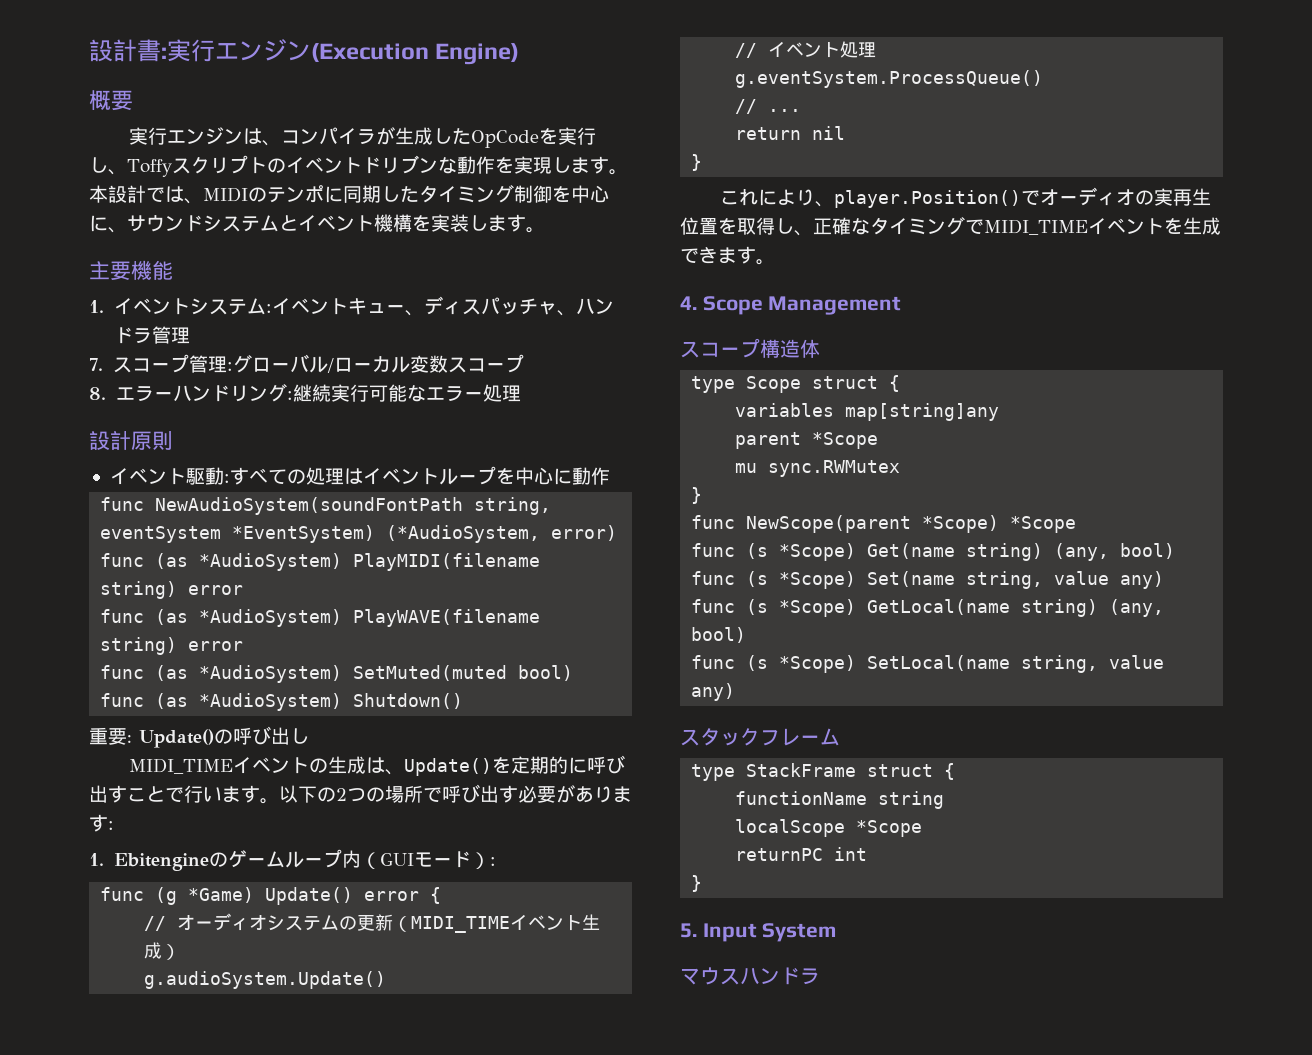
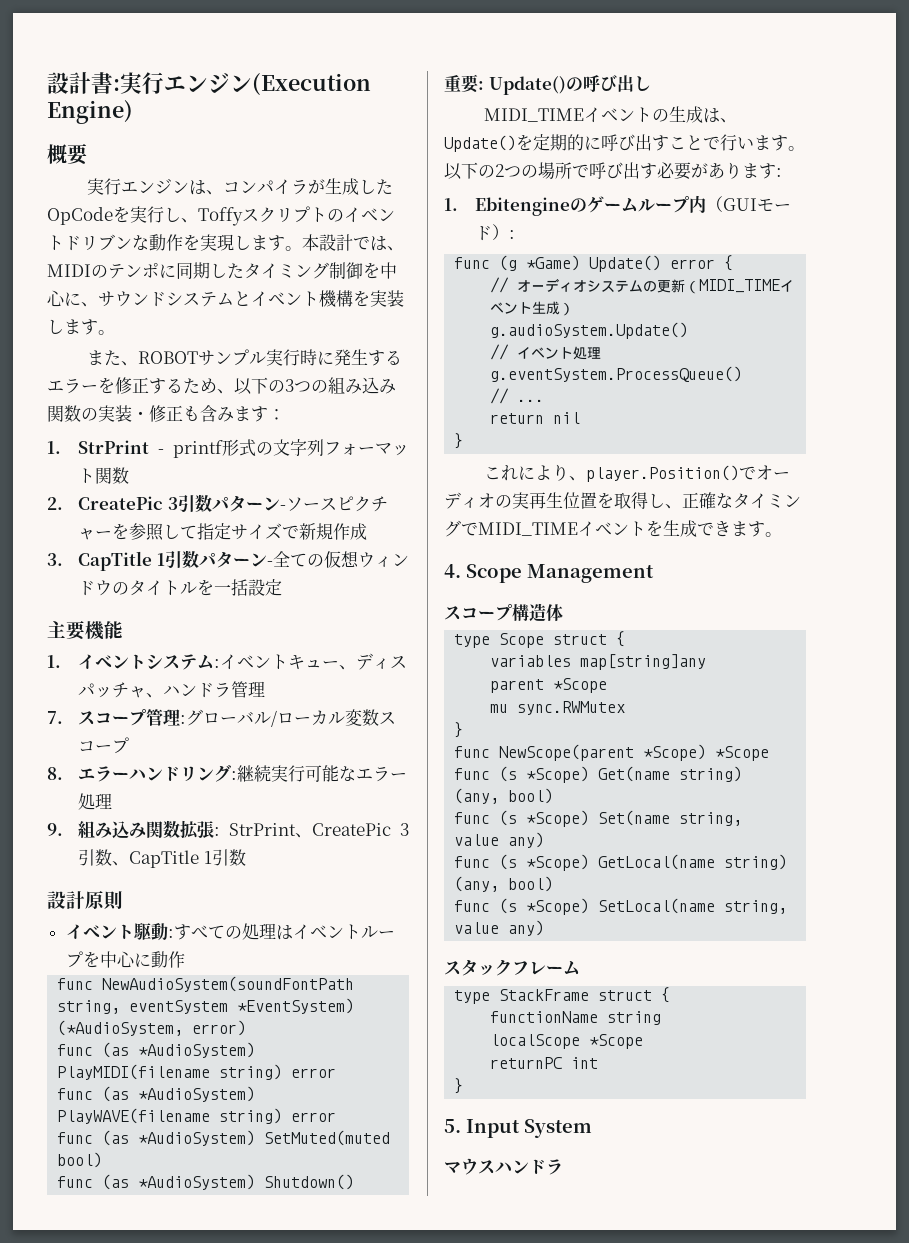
+ また、ROBOTサンプル実行時に発生するエラーを修正するため、以下の3つの組み込み関数の実装・修正も含みます：
+ 1. StrPrint - printf形式の文字列フォーマット関数
+ 2. CreatePic 3引数パターン-ソースピクチャーを参照して指定サイズで新規作成
+ 3. CapTitle 1引数パターン-全ての仮想ウィンドウのタイトルを一括設定
+ 9.組み込み関数拡張: StrPrint、CreatePic 3引数、CapTitle 1引数

